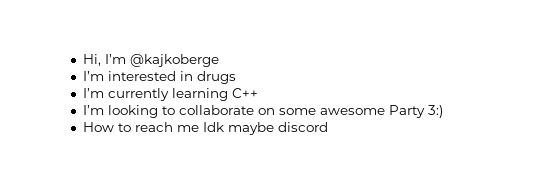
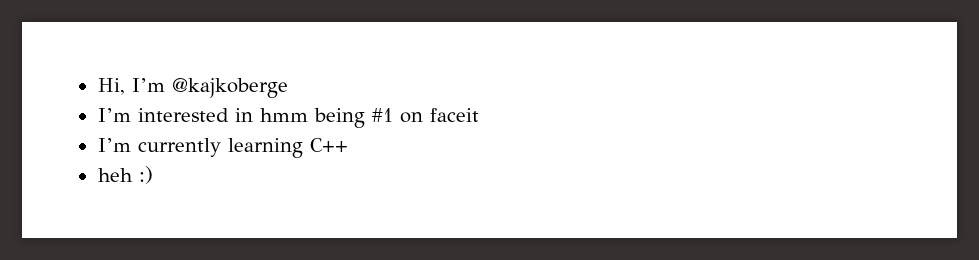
- I’m interested in drugs
+ I’m interested in hmm being #1 on faceit
- I’m looking to collaborate on some awesome Party 3:)
- How to reach me Idk maybe discord
+ heh :)

